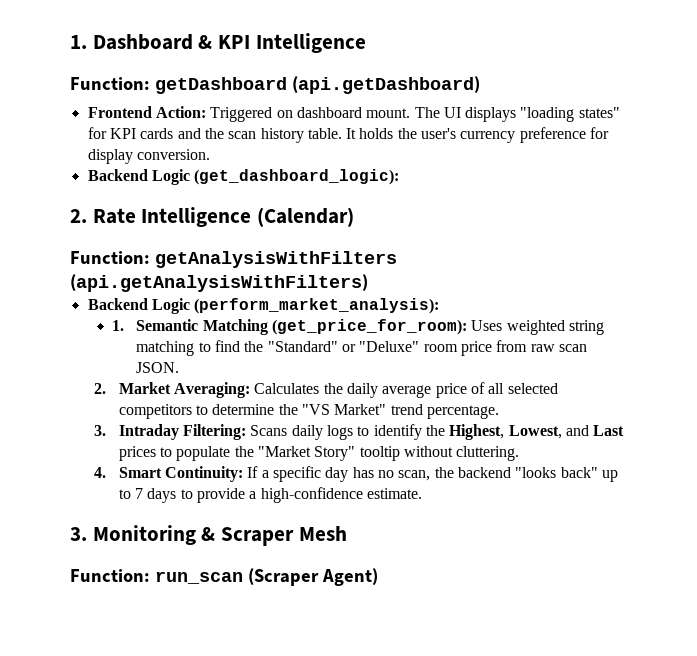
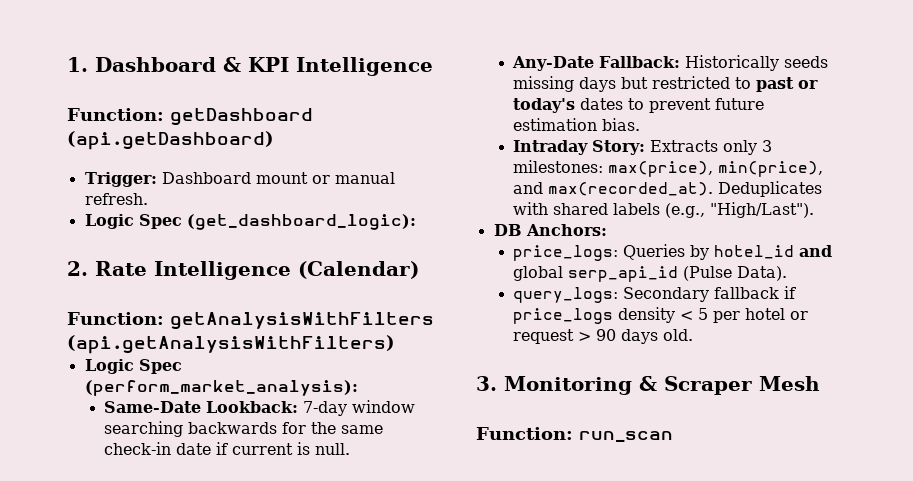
- Frontend Action: Triggered on dashboard mount. The UI displays "loading states" for KPI cards and the scan history table. It holds the user's currency preference for display conversion.
- Backend Logic (get_dashboard_logic):
+ Trigger: Dashboard mount or manual refresh.
+ Logic Spec (get_dashboard_logic):
- Backend Logic (perform_market_analysis):
+ Logic Spec (perform_market_analysis):
- 1. Semantic Matching (get_price_for_room): Uses weighted string matching to find the "Standard" or "Deluxe" room price from raw scan JSON.
- 2. Market Averaging: Calculates the daily average price of all selected competitors to determine the "VS Market" trend percentage.
- 3. Intraday Filtering: Scans daily logs to identify the Highest, Lowest, and Last prices to populate the "Market Story" tooltip without cluttering.
- 4. Smart Continuity: If a specific day has no scan, the backend "looks back" up to 7 days to provide a high-confidence estimate.
+ Same-Date Lookback: 7-day window searching backwards for the same check-in date if current is null.
+ Any-Date Fallback: Historically seeds missing days but restricted to past or today's dates to prevent future estimation bias.
+ Intraday Story: Extracts only 3 milestones: max(price), min(price), and max(recorded_at). Deduplicates with shared labels (e.g., "High/Last").
+ DB Anchors:
+ price_logs: Queries by hotel_id and global serp_api_id (Pulse Data).
+ query_logs: Secondary fallback if price_logs density < 5 per hotel or request > 90 days old.
- Function: run_scan (Scraper Agent)
+ Function: run_scan

